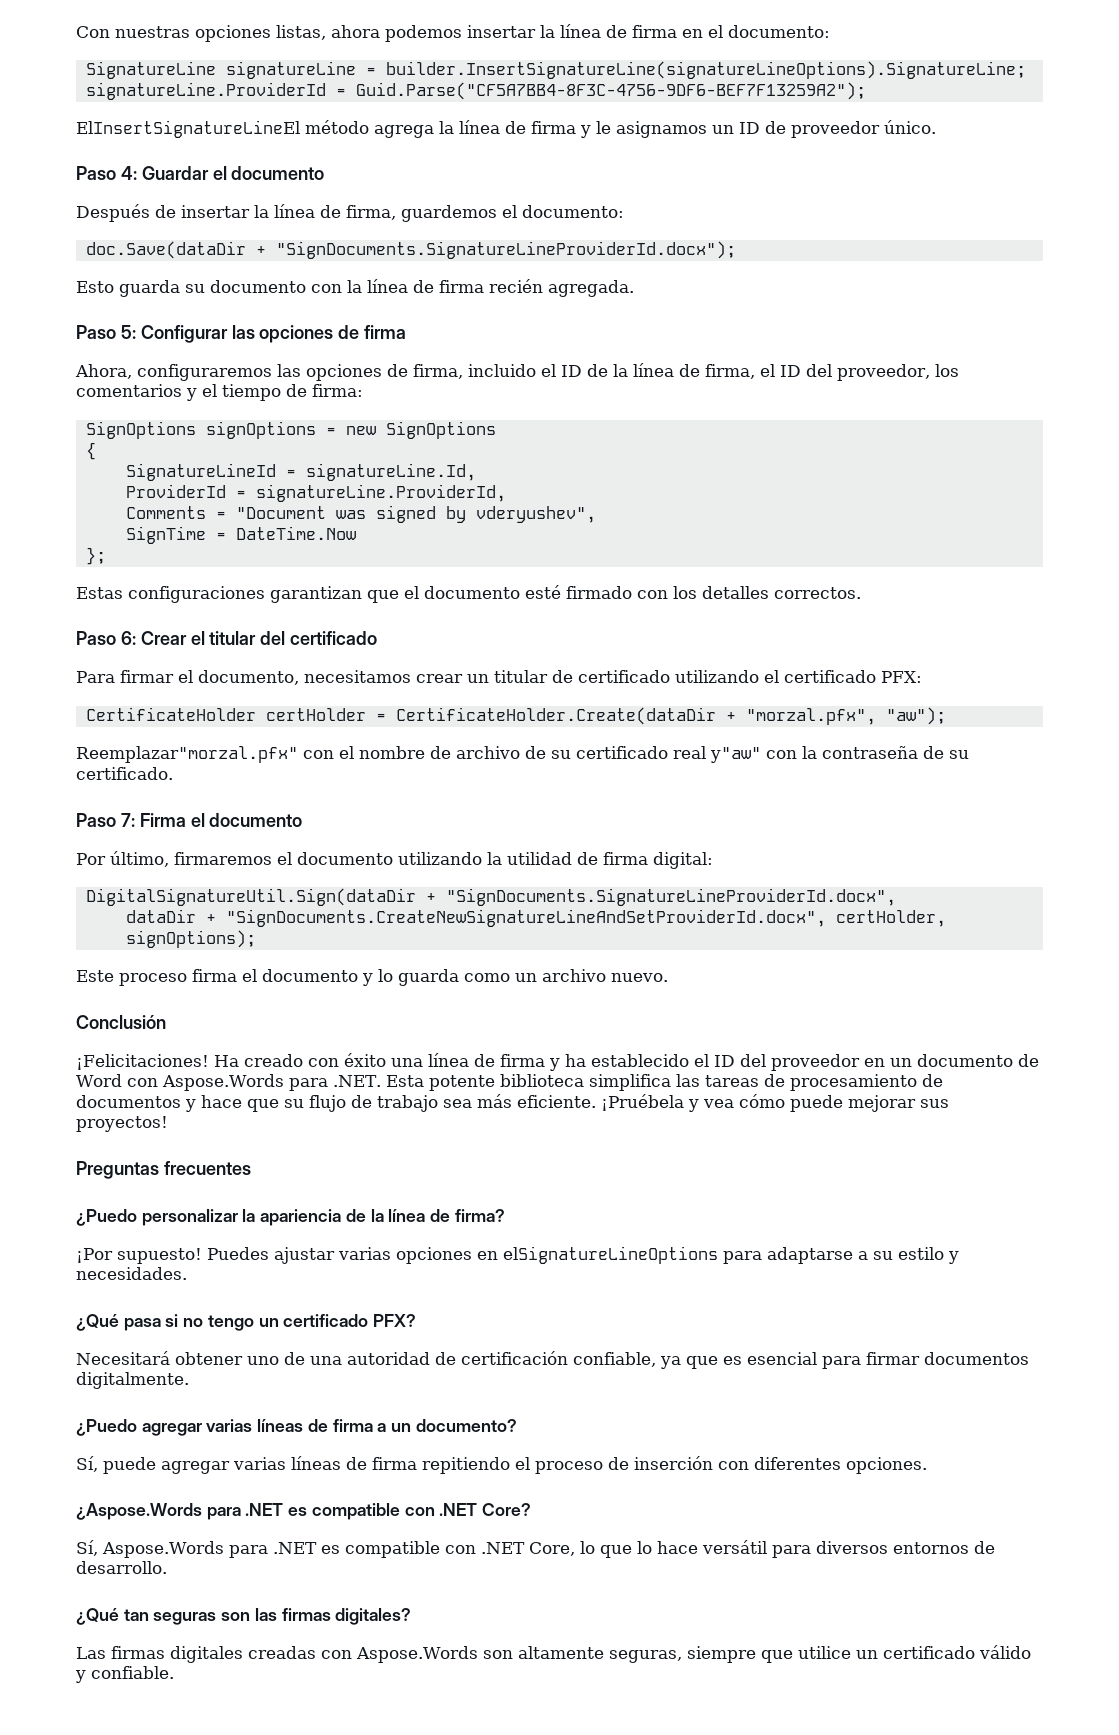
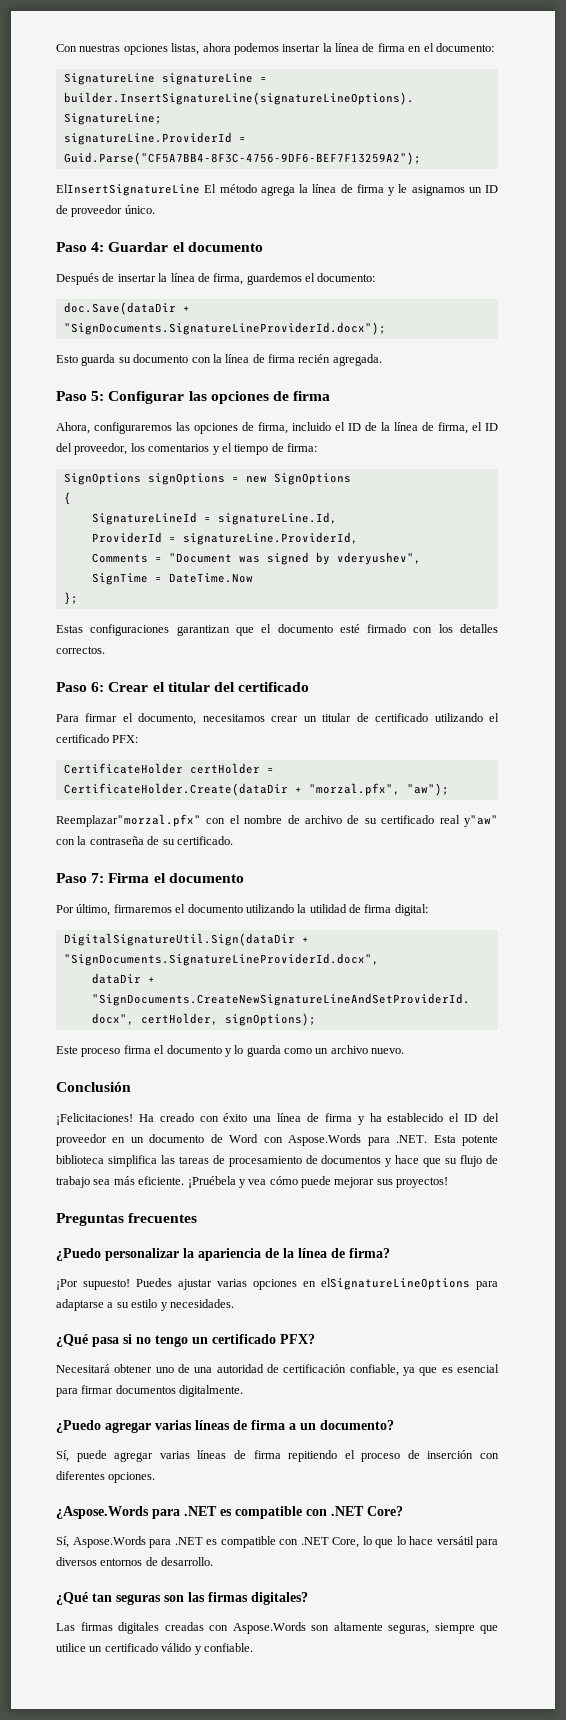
- ElInsertSignatureLineEl método agrega la línea de firma y le asignamos un ID de proveedor único.
+ ElInsertSignatureLine El método agrega la línea de firma y le asignamos un ID de proveedor único.

